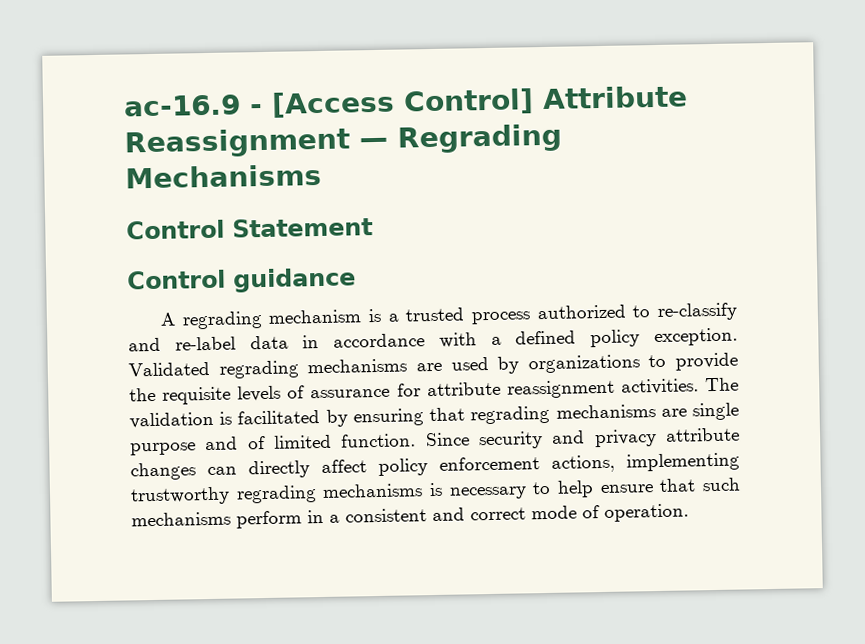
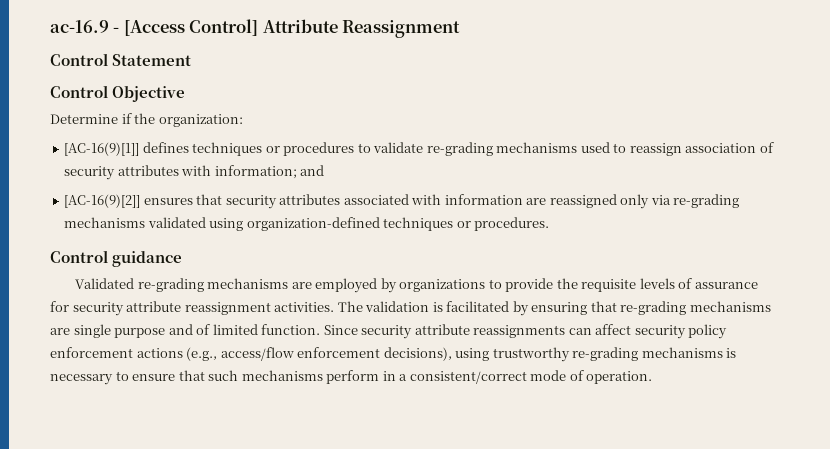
- ac-16.9 - [Access Control] Attribute Reassignment — Regrading Mechanisms
+ ac-16.9 - [Access Control] Attribute Reassignment
+ Control Objective
+ Determine if the organization:
+ [AC-16(9)[1]] defines techniques or procedures to validate re-grading mechanisms used to reassign association of security attributes with information; and
+ [AC-16(9)[2]] ensures that security attributes associated with information are reassigned only via re-grading mechanisms validated using organization-defined techniques or procedures.
  Control guidance
- A regrading mechanism is a trusted process authorized to re-classify and re-label data in accordance with a defined policy exception. Validated regrading mechanisms are used by organizations to provide the requisite levels of assurance for attribute reassignment activities.
+ Validated re-grading mechanisms are employed by organizations to provide the requisite levels of assurance for security attribute reassignment activities.
- The validation is facilitated by ensuring that regrading mechanisms are single purpose and of limited function.
+ The validation is facilitated by ensuring that re-grading mechanisms are single purpose and of limited function.
- Since security and privacy attribute changes can directly affect policy enforcement actions, implementing trustworthy regrading mechanisms is necessary to help ensure that such mechanisms perform in a consistent and correct mode of operation.
+ Since security attribute reassignments can affect security policy enforcement actions (e.g., access/flow enforcement decisions), using trustworthy re-grading mechanisms is necessary to ensure that such mechanisms perform in a consistent/correct mode of operation.

